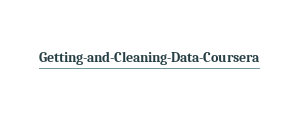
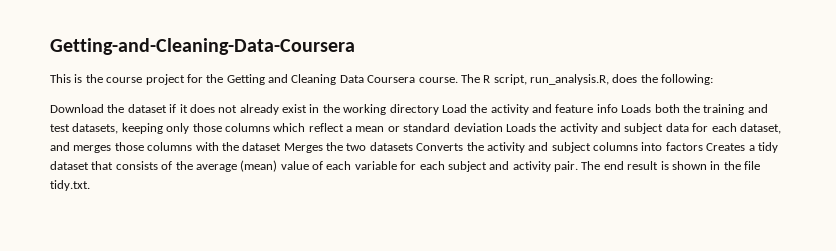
+ This is the course project for the Getting and Cleaning Data Coursera course. The R script, run_analysis.R, does the following:
+ Download the dataset if it does not already exist in the working directory Load the activity and feature info Loads both the training and test datasets, keeping only those columns which reflect a mean or standard deviation Loads the activity and subject data for each dataset, and merges those columns with the dataset Merges the two datasets Converts the activity and subject columns into factors Creates a tidy dataset that consists of the average (mean) value of each variable for each subject and activity pair. The end result is shown in the file tidy.txt.

